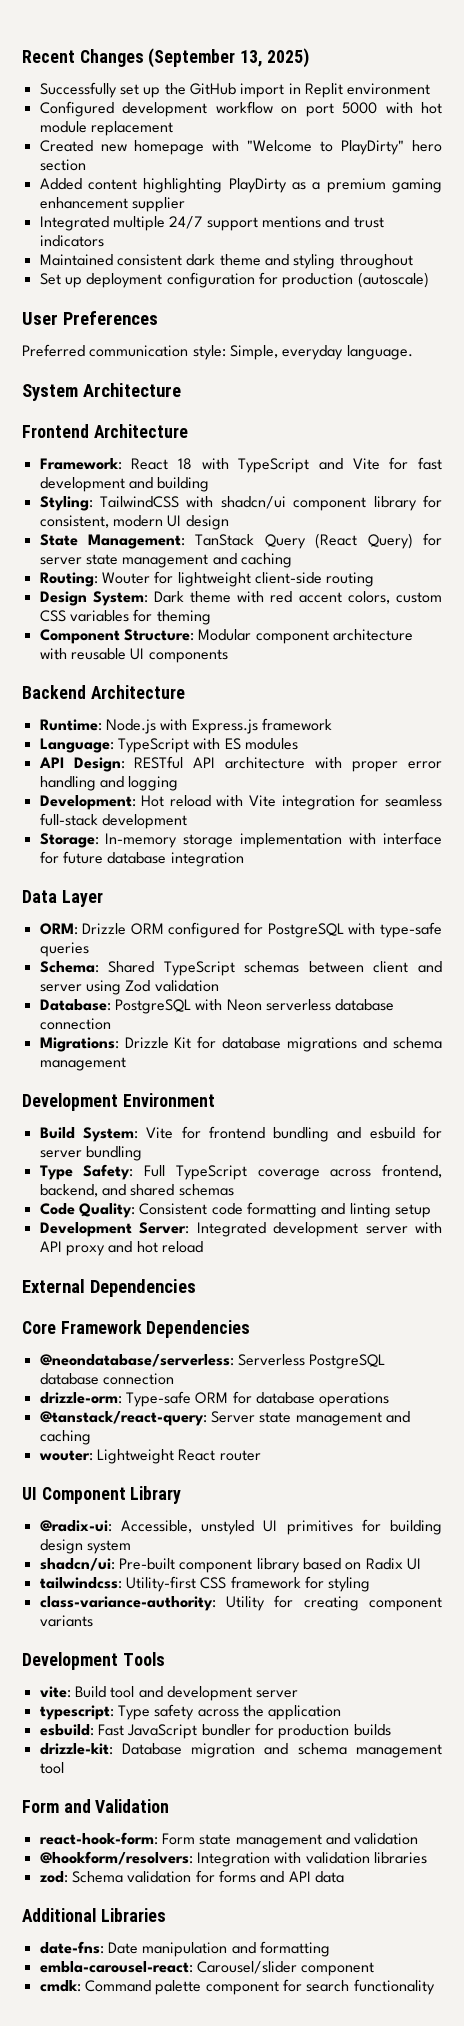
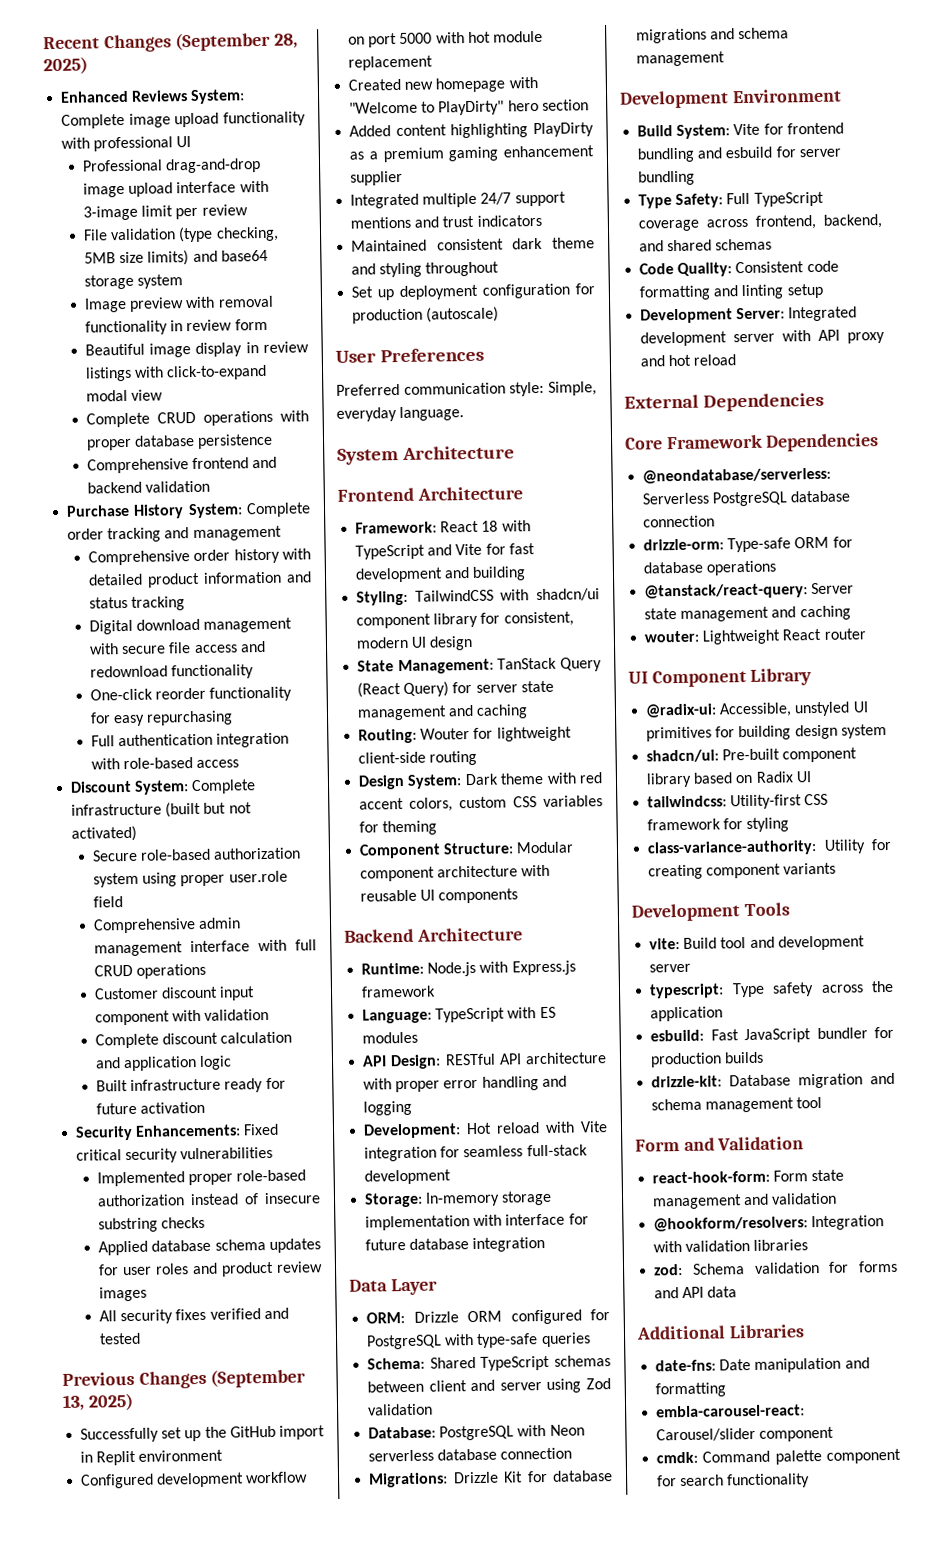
- Recent Changes (September 13, 2025)
+ Recent Changes (September 28, 2025)
+ Enhanced Reviews System: Complete image upload functionality with professional UI
+ Professional drag-and-drop image upload interface with 3-image limit per review
+ File validation (type checking, 5MB size limits) and base64 storage system
+ Image preview with removal functionality in review form
+ Beautiful image display in review listings with click-to-expand modal view
+ Complete CRUD operations with proper database persistence
+ Comprehensive frontend and backend validation
+ Purchase History System: Complete order tracking and management
+ Comprehensive order history with detailed product information and status tracking
+ Digital download management with secure file access and redownload functionality
+ One-click reorder functionality for easy repurchasing
+ Full authentication integration with role-based access
+ Discount System: Complete infrastructure (built but not activated)
+ Secure role-based authorization system using proper user.role field
+ Comprehensive admin management interface with full CRUD operations
+ Customer discount input component with validation
+ Complete discount calculation and application logic
+ Built infrastructure ready for future activation
+ Security Enhancements: Fixed critical security vulnerabilities
+ Implemented proper role-based authorization instead of insecure substring checks
+ Applied database schema updates for user roles and product review images
+ All security fixes verified and tested
+ Previous Changes (September 13, 2025)

